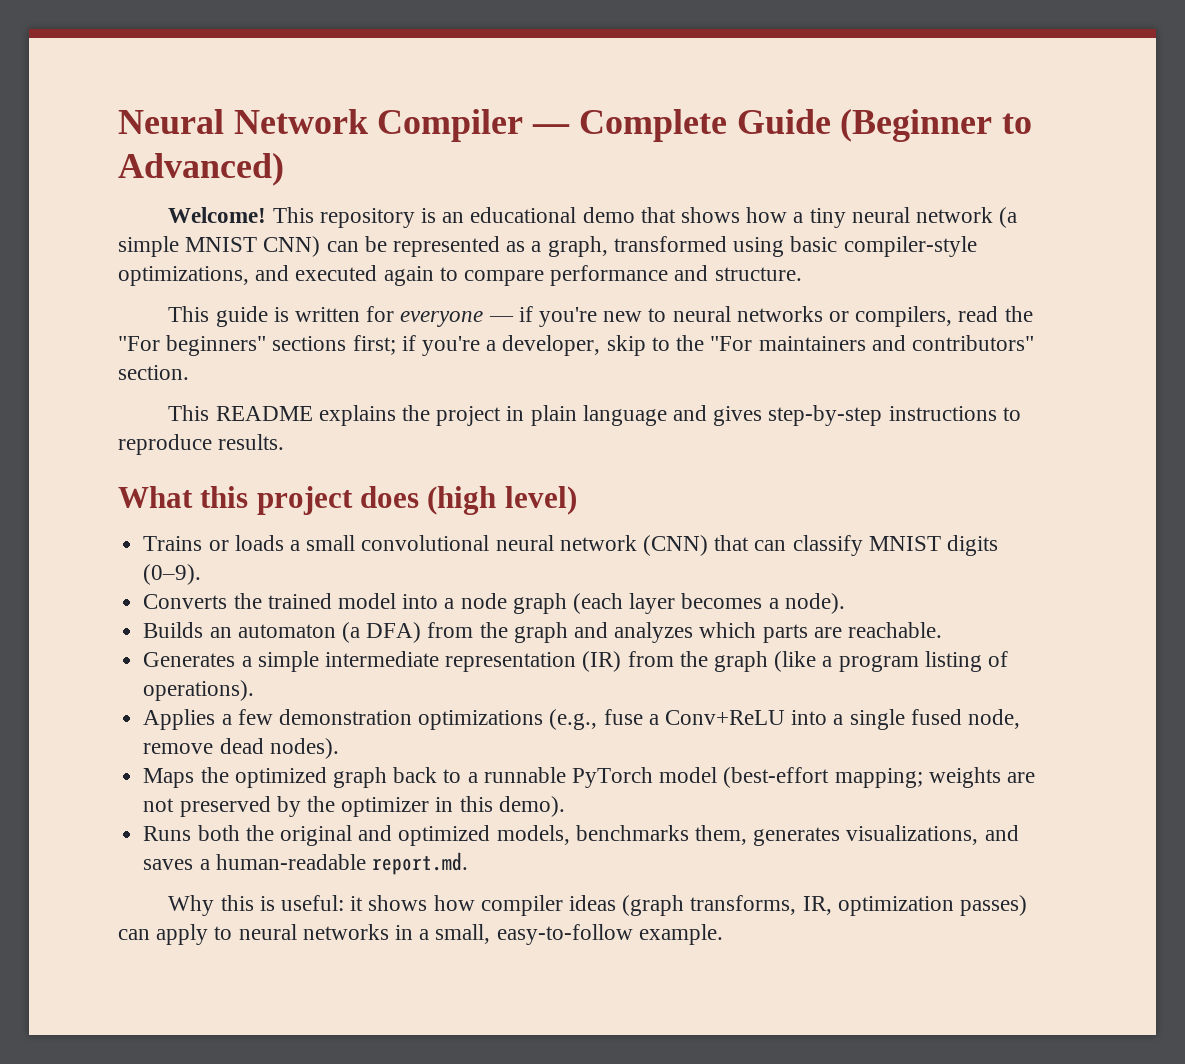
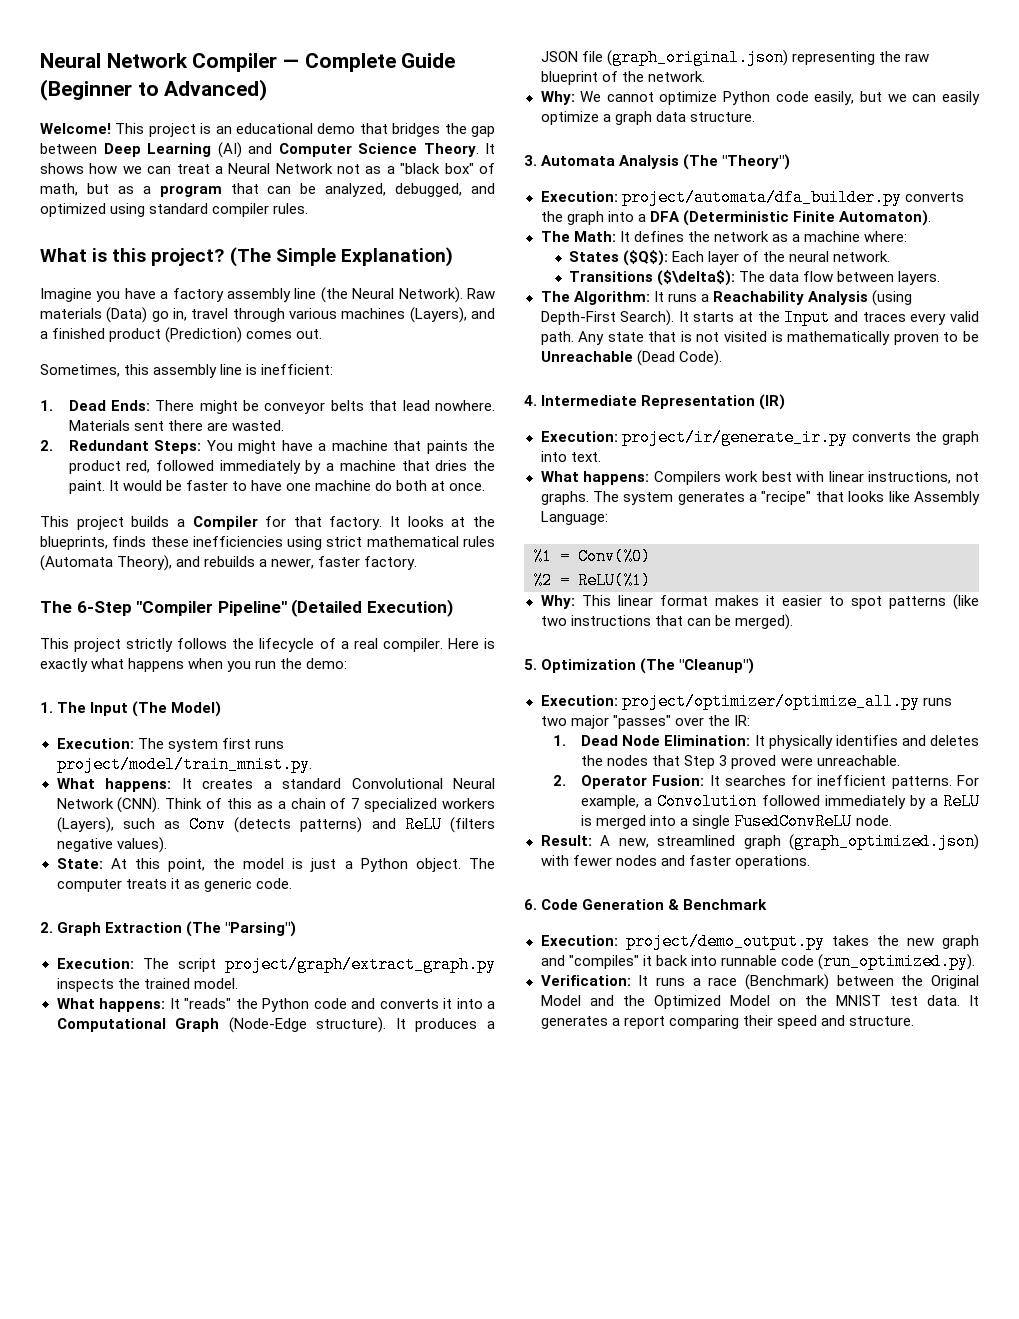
- This repository is an educational demo that shows how a tiny neural network (a simple MNIST CNN) can be represented as a graph, transformed using basic compiler-style optimizations, and executed again to compare performance and structure.
- This guide is written for everyone — if you're new to neural networks or compilers, read the "For beginners" sections first; if you're a developer, skip to the "For maintainers and contributors" section.
- This README explains the project in plain language and gives step‑by‑step instructions to reproduce results.
- What this project does (high level)
- Trains or loads a small convolutional neural network (CNN) that can classify MNIST digits (0–9).
- Converts the trained model into a node graph (each layer becomes a node).
- Builds an automaton (a DFA) from the graph and analyzes which parts are reachable.
- Generates a simple intermediate representation (IR) from the graph (like a program listing of operations).
- Applies a few demonstration optimizations (e.g., fuse a Conv+ReLU into a single fused node, remove dead nodes).
- Maps the optimized graph back to a runnable PyTorch model (best-effort mapping; weights are not preserved by the optimizer in this demo).
- Runs both the original and optimized models, benchmarks them, generates visualizations, and saves a human-readable report.md.
- Why this is useful: it shows how compiler ideas (graph transforms, IR, optimization passes) can apply to neural networks in a small, easy-to-follow example.
+ This project is an educational demo that bridges the gap between Deep Learning (AI) and Computer Science Theory. It shows how we can treat a Neural Network not as a "black box" of math, but as a program that can be analyzed, debugged, and optimized using standard compiler rules.
+ What is this project? (The Simple Explanation)
+ Imagine you have a factory assembly line (the Neural Network). Raw materials (Data) go in, travel through various machines (Layers), and a finished product (Prediction) comes out.
+ Sometimes, this assembly line is inefficient:
+ 1. Dead Ends: There might be conveyor belts that lead nowhere. Materials sent there are wasted.
+ 2. Redundant Steps: You might have a machine that paints the product red, followed immediately by a machine that dries the paint. It would be faster to have one machine do both at once.
+ This project builds a Compiler for that factory. It looks at the blueprints, finds these inefficiencies using strict mathematical rules (Automata Theory), and rebuilds a newer, faster factory.
+ The 6-Step "Compiler Pipeline" (Detailed Execution)
+ This project strictly follows the lifecycle of a real compiler. Here is exactly what happens when you run the demo:
+ 1. The Input (The Model)
+ Execution: The system first runs project/model/train_mnist.py.
+ What happens: It creates a standard Convolutional Neural Network (CNN). Think of this as a chain of 7 specialized workers (Layers), such as Conv (detects patterns) and ReLU (filters negative values).
+ State: At this point, the model is just a Python object. The computer treats it as generic code.
+ 2. Graph Extraction (The "Parsing")
+ Execution: The script project/graph/extract_graph.py inspects the trained model.
+ What happens: It "reads" the Python code and converts it into a Computational Graph (Node-Edge structure). It produces a JSON file (graph_original.json) representing the raw blueprint of the network.
+ Why: We cannot optimize Python code easily, but we can easily optimize a graph data structure.
+ 3. Automata Analysis (The "Theory")
+ Execution: project/automata/dfa_builder.py converts the graph into a DFA (Deterministic Finite Automaton).
+ The Math: It defines the network as a machine where:
+ States ($Q$): Each layer of the neural network.
+ Transitions ($\delta$): The data flow between layers.
+ The Algorithm: It runs a Reachability Analysis (using Depth-First Search). It starts at the Input and traces every valid path. Any state that is not visited is mathematically proven to be Unreachable (Dead Code).
+ 4. Intermediate Representation (IR)
+ Execution: project/ir/generate_ir.py converts the graph into text.
+ What happens: Compilers work best with linear instructions, not graphs. The system generates a "recipe" that looks like Assembly Language:
+ %1 = Conv(%0)
+ %2 = ReLU(%1)
+ Why: This linear format makes it easier to spot patterns (like two instructions that can be merged).
+ 5. Optimization (The "Cleanup")
+ Execution: project/optimizer/optimize_all.py runs two major "passes" over the IR:
+ 1. Dead Node Elimination: It physically identifies and deletes the nodes that Step 3 proved were unreachable.
+ 2. Operator Fusion: It searches for inefficient patterns. For example, a Convolution followed immediately by a ReLU is merged into a single FusedConvReLU node.
+ Result: A new, streamlined graph (graph_optimized.json) with fewer nodes and faster operations.
+ 6. Code Generation & Benchmark
+ Execution: project/demo_output.py takes the new graph and "compiles" it back into runnable code (run_optimized.py).
+ Verification: It runs a race (Benchmark) between the Original Model and the Optimized Model on the MNIST test data. It generates a report comparing their speed and structure.

